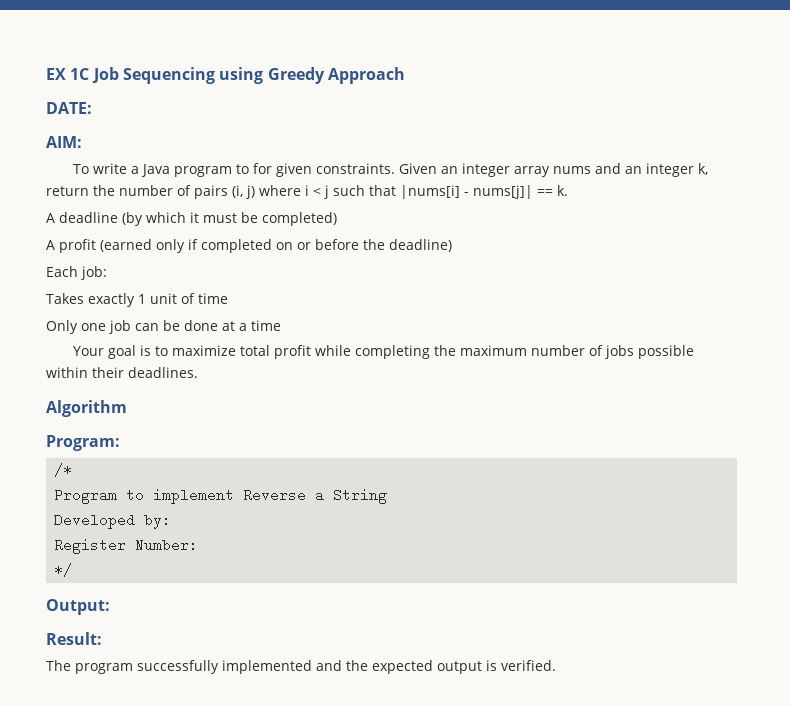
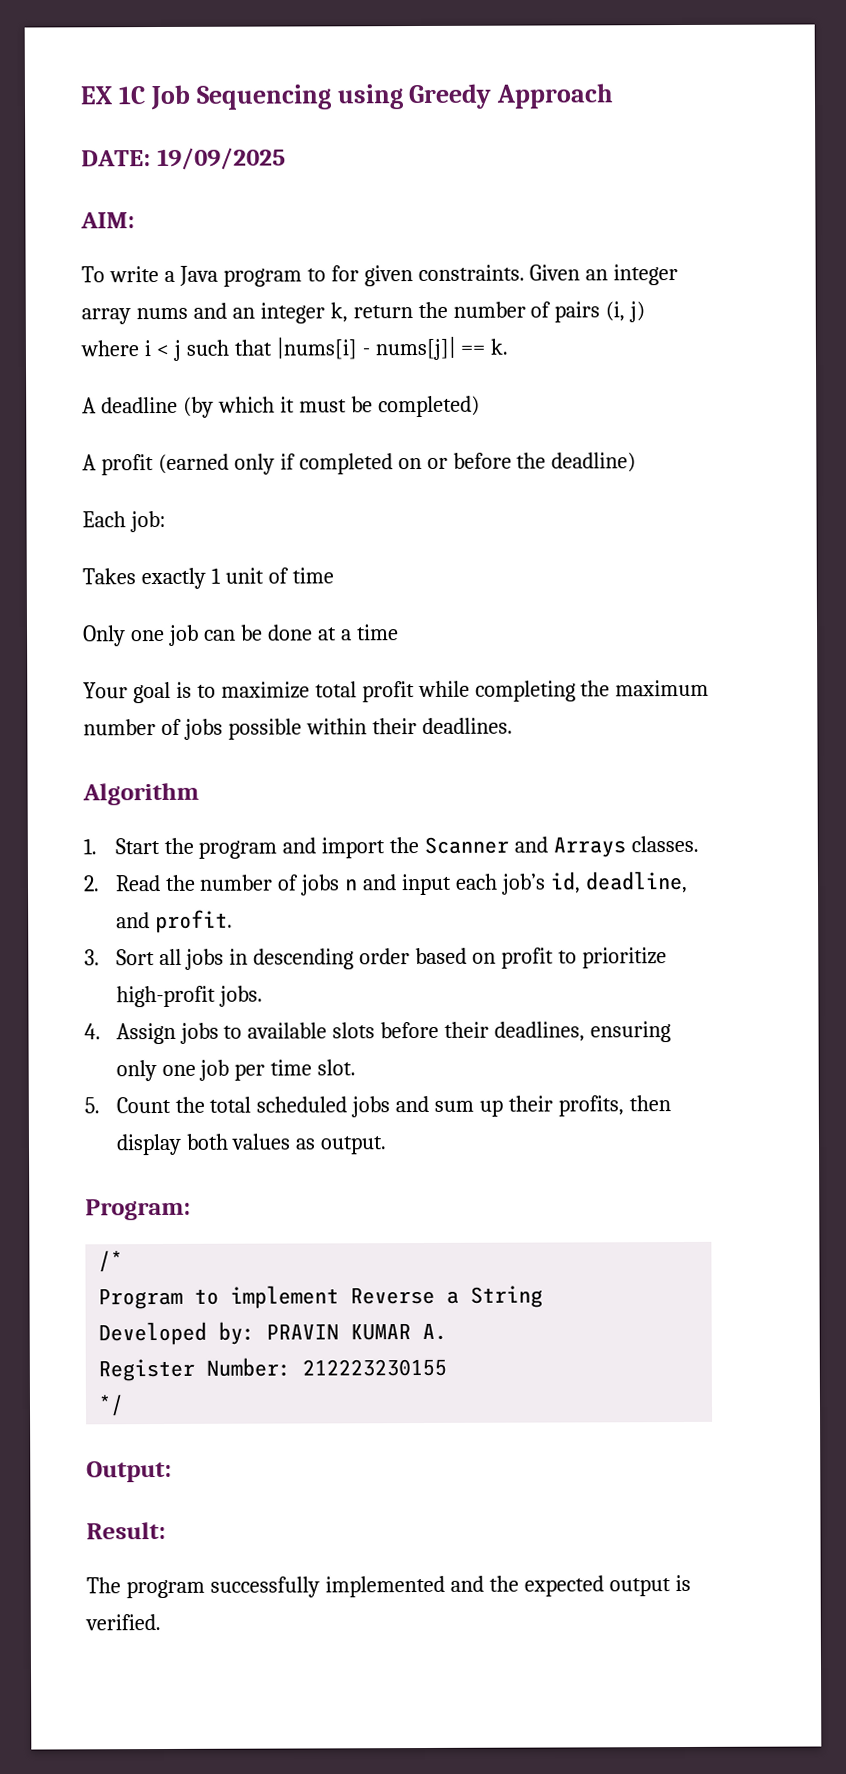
- DATE:
+ DATE: 19/09/2025
+ 1. Start the program and import the Scanner and Arrays classes.
+ 2. Read the number of jobs n and input each job’s id, deadline, and profit.
+ 3. Sort all jobs in descending order based on profit to prioritize high-profit jobs.
+ 4. Assign jobs to available slots before their deadlines, ensuring only one job per time slot.
+ 5. Count the total scheduled jobs and sum up their profits, then display both values as output.
- Developed by:
+ Developed by: PRAVIN KUMAR A.
- Register Number:
+ Register Number: 212223230155

